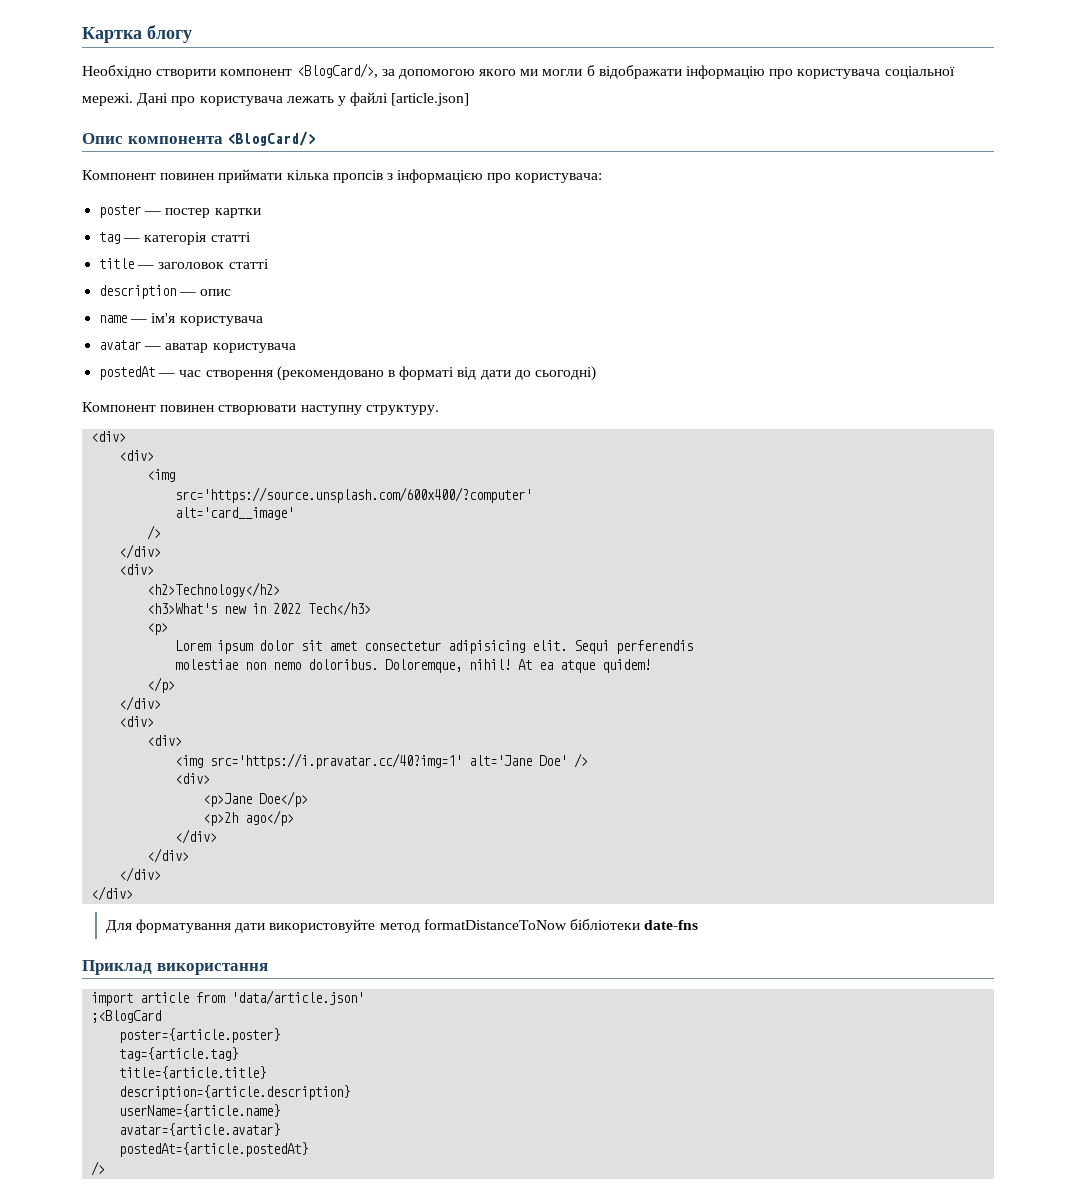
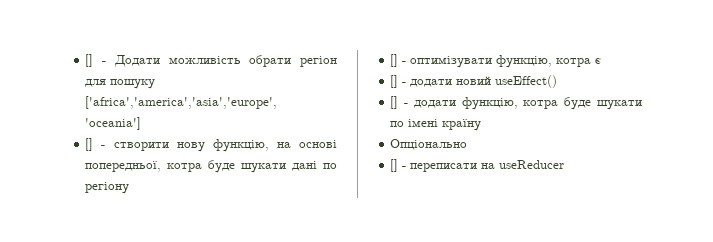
- Картка блогу
- Необхідно створити компонент <BlogCard/>, за допомогою якого ми могли б відображати інформацію про користувача соціальної мережі. Дані про користувача лежать у файлі [article.json]
- Опис компонента <BlogCard/>
- Компонент повинен приймати кілька пропсів з інформацією про користувача:
- poster — постер картки
- tag — категорія статті
- title — заголовок статті
- description — опис
- name — ім'я користувача
- avatar — аватар користувача
- postedAt — час створення (рекомендовано в форматі від дати до сьогодні)
- Компонент повинен створювати наступну структуру.
- <div>
- <div>
- <img
- src='https://source.unsplash.com/600x400/?computer'
- alt='card__image'
- />
- </div>
- <div>
- <h2>Technology</h2>
- <h3>What's new in 2022 Tech</h3>
- <p>
- Lorem ipsum dolor sit amet consectetur adipisicing elit. Sequi perferendis
- molestiae non nemo doloribus. Doloremque, nihil! At ea atque quidem!
- </p>
- </div>
- <div>
- <div>
- <img src='https://i.pravatar.cc/40?img=1' alt='Jane Doe' />
- <div>
- <p>Jane Doe</p>
- <p>2h ago</p>
- </div>
- </div>
- </div>
- </div>
- Для форматування дати використовуйте метод formatDistanceToNow бібліотеки date-fns
- Приклад використання
- import article from 'data/article.json'
- ;<BlogCard
- poster={article.poster}
- tag={article.tag}
- title={article.title}
- description={article.description}
- userName={article.name}
- avatar={article.avatar}
- postedAt={article.postedAt}
- />
+ [] - Додати можливість обрати регіон для пошуку ['africa','america','asia','europe', 'oceania']
+ [] - створити нову функцію, на основі попередньої, котра буде шукати дані по регіону
+ [] - оптимізувати функцію, котра є
+ [] - додати новий useEffect()
+ [] - додати функцію, котра буде шукати по імені країну
+ Опціонально
+ [] - переписати на useReducer

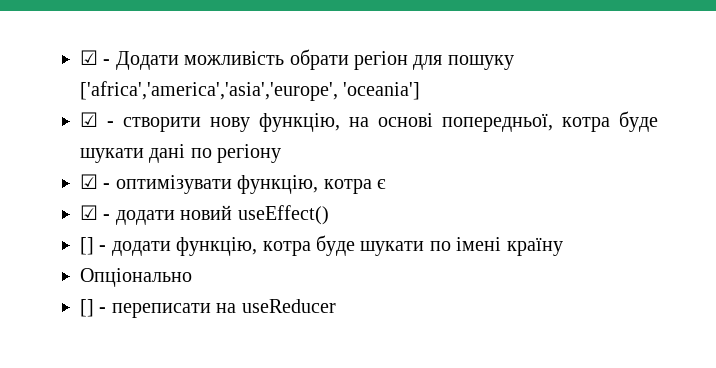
- [] - Додати можливість обрати регіон для пошуку ['africa','america','asia','europe', 'oceania']
+ ☑ - Додати можливість обрати регіон для пошуку ['africa','america','asia','europe', 'oceania']
- [] - створити нову функцію, на основі попередньої, котра буде шукати дані по регіону
+ ☑ - створити нову функцію, на основі попередньої, котра буде шукати дані по регіону
- [] - оптимізувати функцію, котра є
+ ☑ - оптимізувати функцію, котра є
- [] - додати новий useEffect()
+ ☑ - додати новий useEffect()

